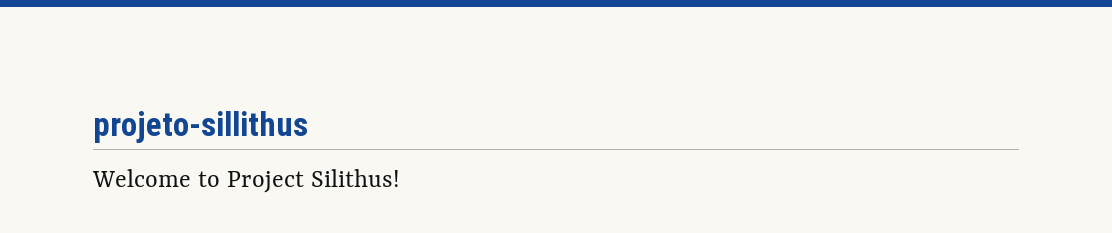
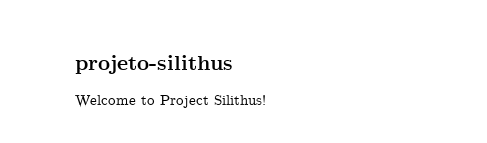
- projeto-sillithus
+ projeto-silithus

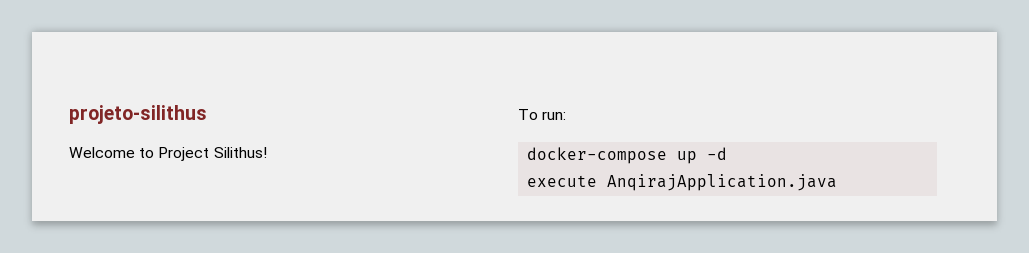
+ To run:
+ docker-compose up -d
+ execute AnqirajApplication.java

